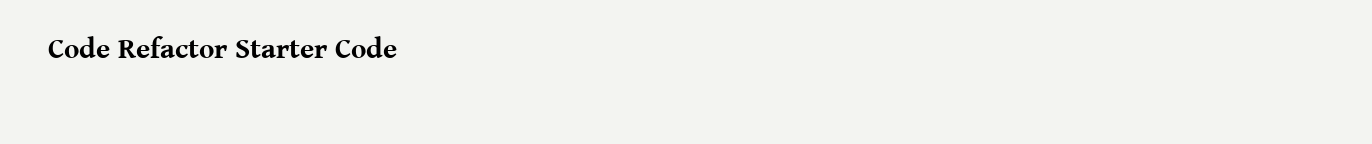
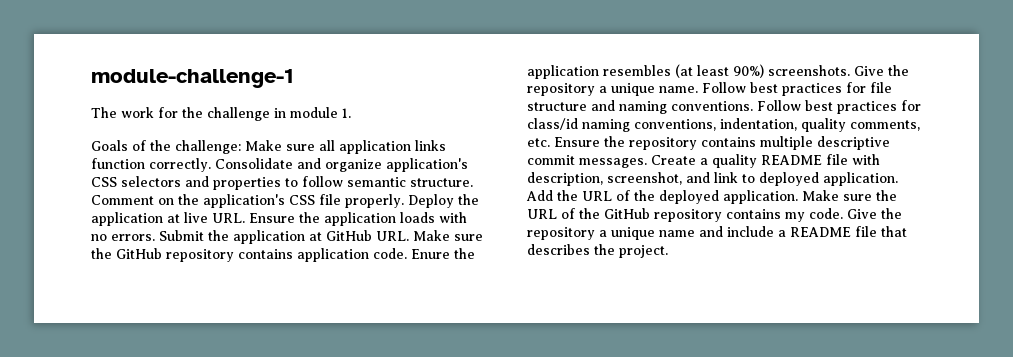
- Code Refactor Starter Code
+ module-challenge-1
+ The work for the challenge in module 1.
+ Goals of the challenge: Make sure all application links function correctly. Consolidate and organize application's CSS selectors and properties to follow semantic structure. Comment on the application's CSS file properly. Deploy the application at live URL. Ensure the application loads with no errors. Submit the application at GitHub URL. Make sure the GitHub repository contains application code. Enure the application resembles (at least 90%) screenshots. Give the repository a unique name. Follow best practices for file structure and naming conventions. Follow best practices for class/id naming conventions, indentation, quality comments, etc. Ensure the repository contains multiple descriptive commit messages. Create a quality README file with description, screenshot, and link to deployed application. Add the URL of the deployed application. Make sure the URL of the GitHub repository contains my code. Give the repository a unique name and include a README file that describes the project.

